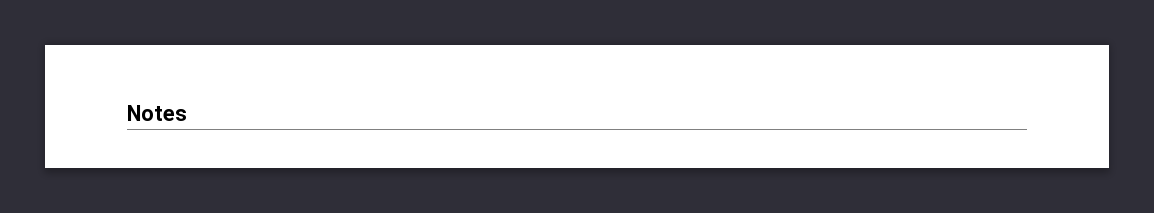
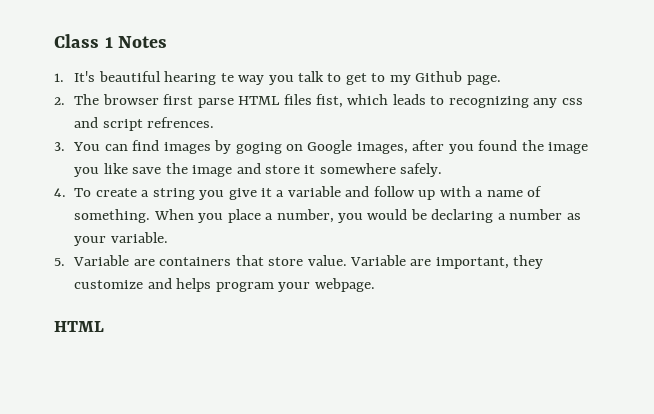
- Notes
+ Class 1 Notes
+ 1. It's beautiful hearing te way you talk to get to my Github page.
+ 2. The browser first parse HTML files fist, which leads to recognizing any css and script refrences.
+ 3. You can find images by goging on Google images, after you found the image you like save the image and store it somewhere safely.
+ 4. To create a string you give it a variable and follow up with a name of something. When you place a number, you would be declaring a number as your variable.
+ 5. Variable are containers that store value. Variable are important, they customize and helps program your webpage.
+ HTML

